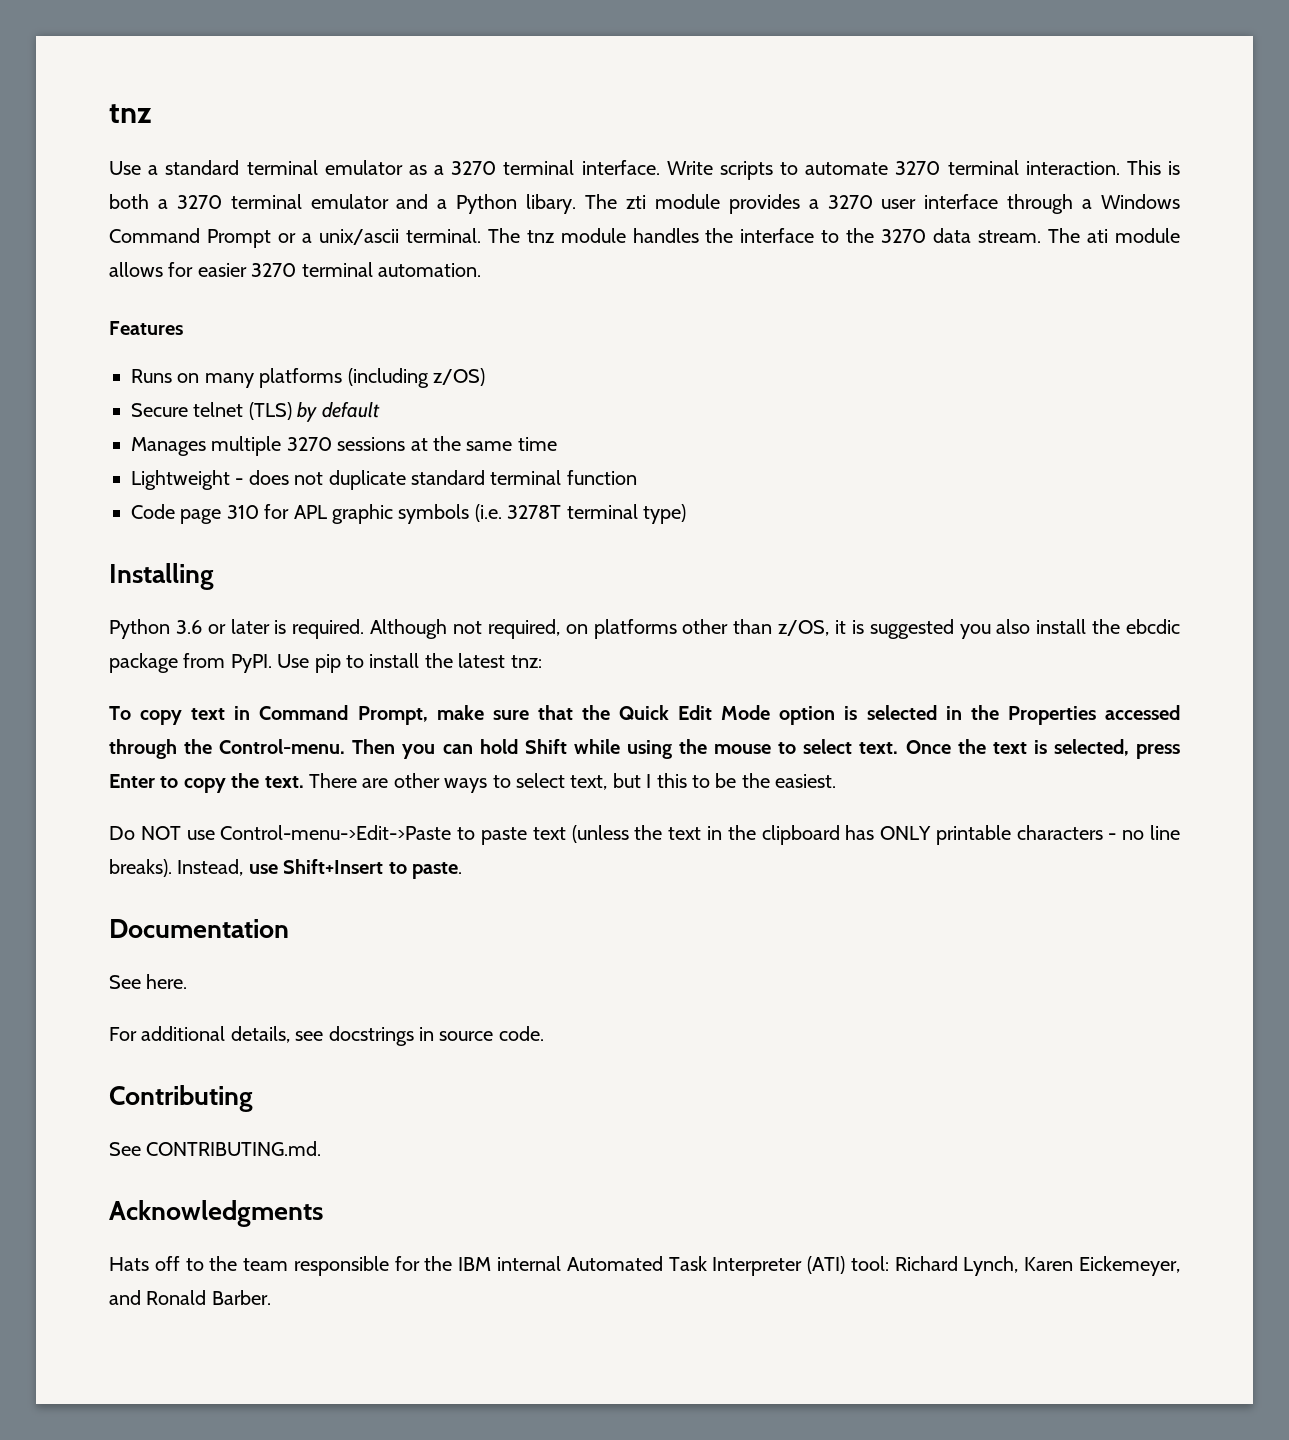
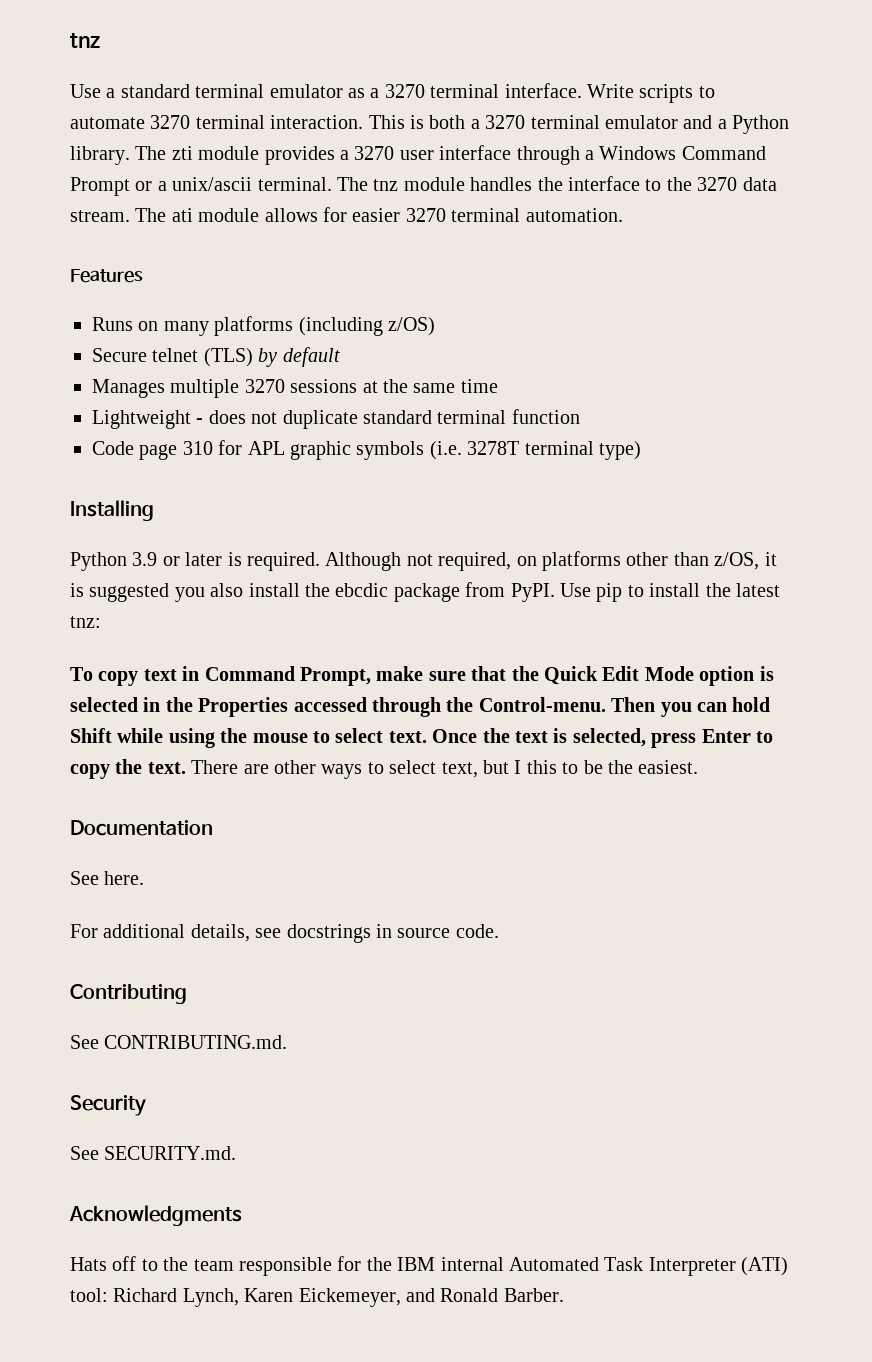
- This is both a 3270 terminal emulator and a Python libary.
+ This is both a 3270 terminal emulator and a Python library.
- Python 3.6 or later is required.
+ Python 3.9 or later is required.
- Do NOT use Control-menu->Edit->Paste to paste text (unless the text in the clipboard has ONLY printable characters - no line breaks). Instead, use Shift+Insert to paste.
+ Security
+ See SECURITY.md.

